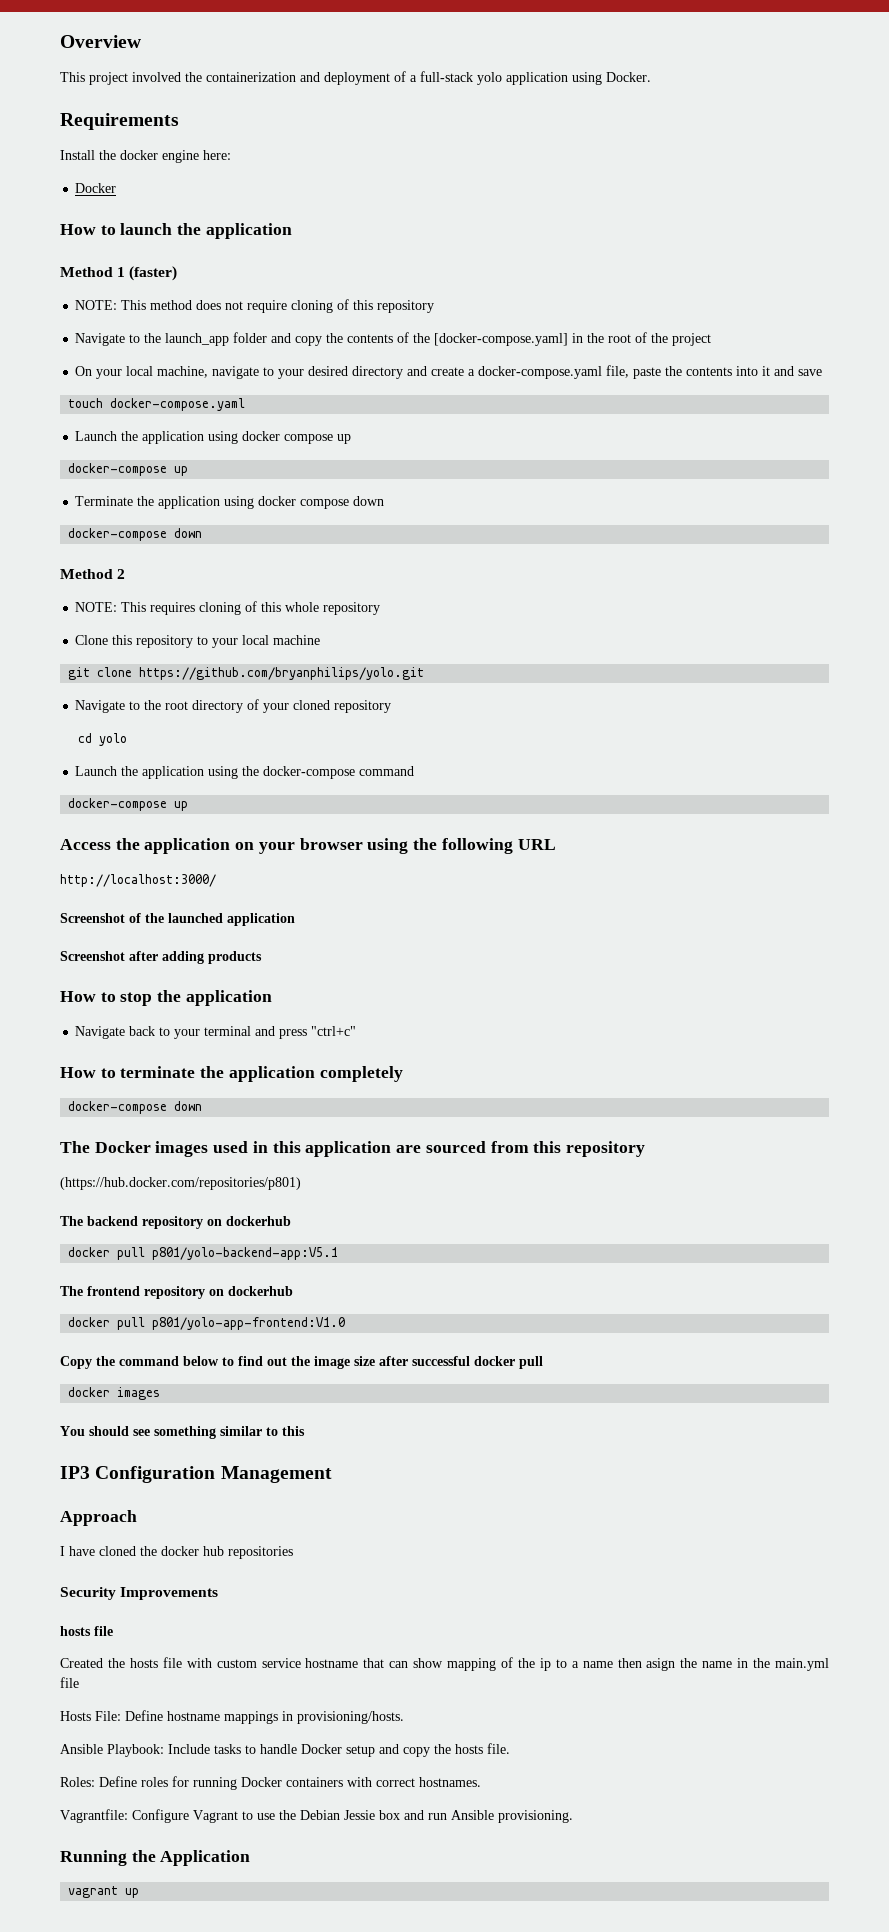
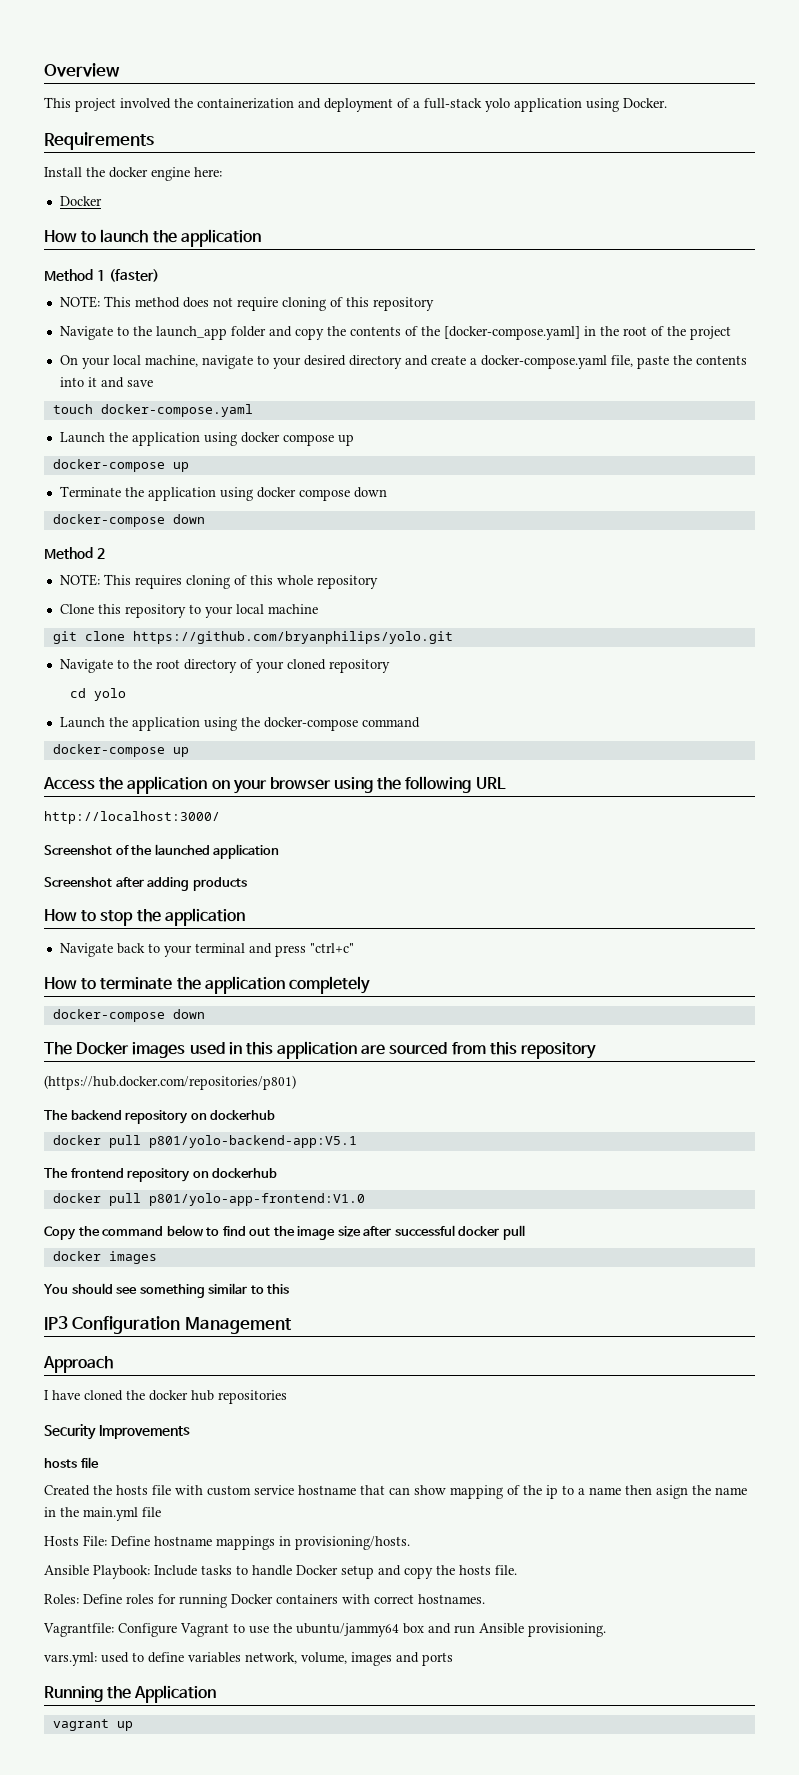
- Vagrantfile: Configure Vagrant to use the Debian Jessie box and run Ansible provisioning.
+ Vagrantfile: Configure Vagrant to use the ubuntu/jammy64 box and run Ansible provisioning.
+ vars.yml: used to define variables network, volume, images and ports

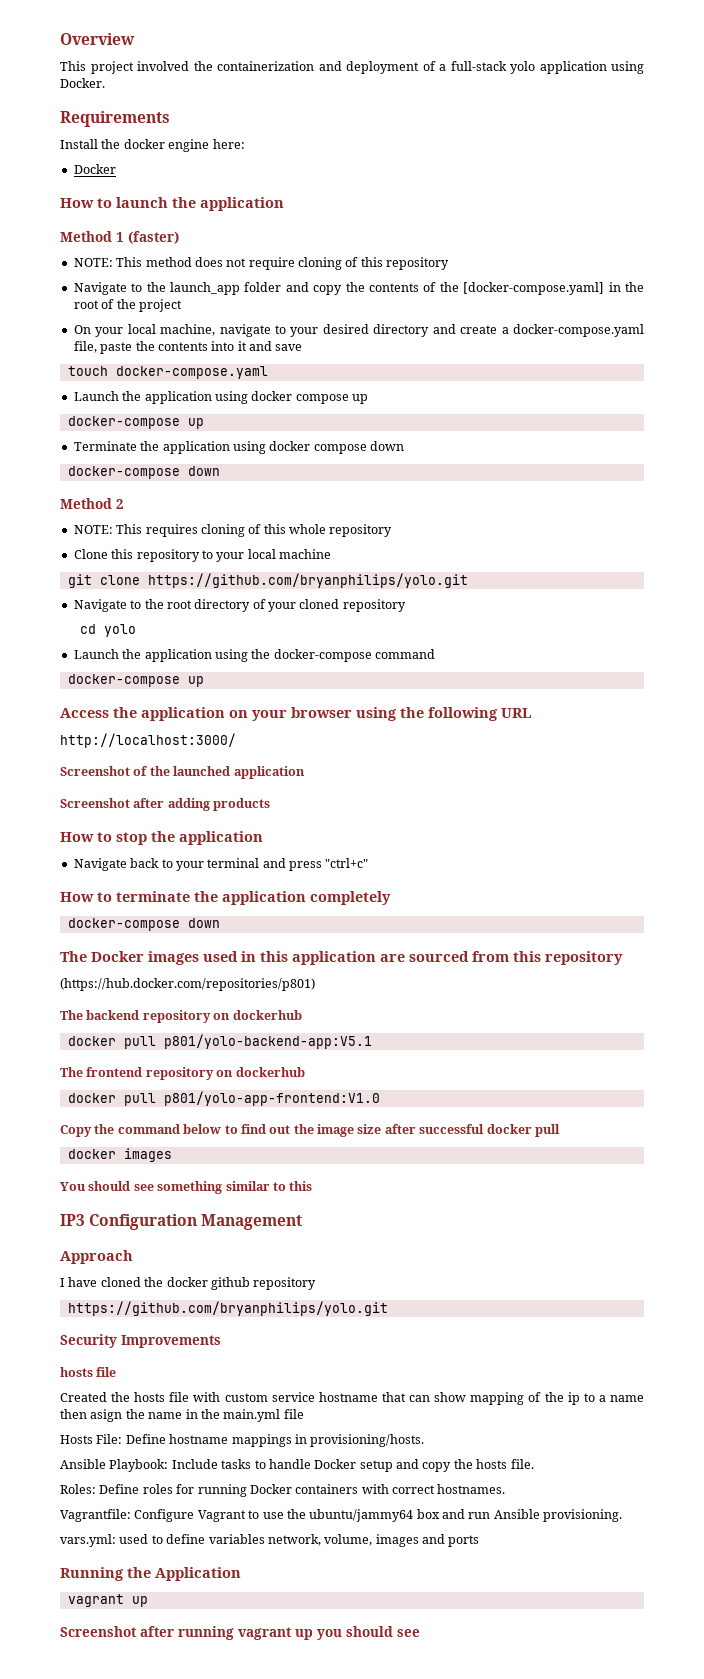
- I have cloned the docker hub repositories
+ I have cloned the docker github repository
+ https://github.com/bryanphilips/yolo.git
+ Screenshot after running vagrant up you should see

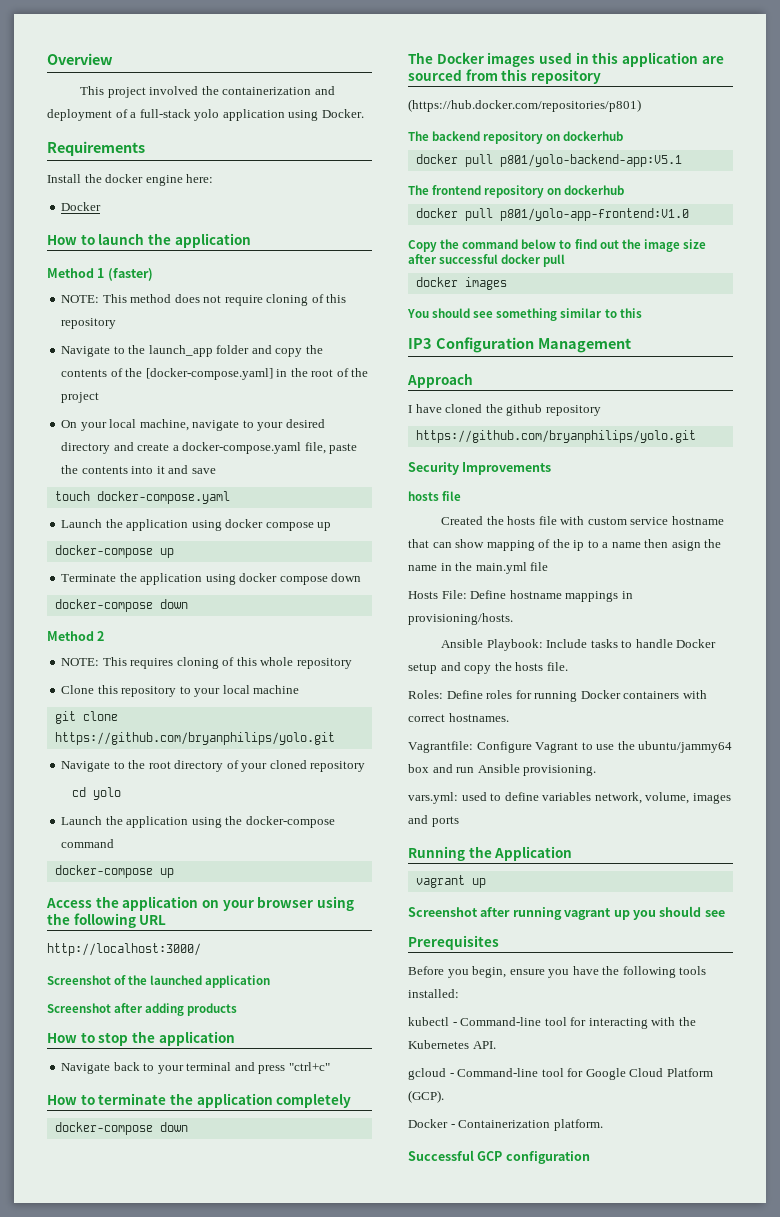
- I have cloned the docker github repository
+ I have cloned the github repository
+ Prerequisites
+ Before you begin, ensure you have the following tools installed:
+ kubectl - Command-line tool for interacting with the Kubernetes API.
+ gcloud - Command-line tool for Google Cloud Platform (GCP).
+ Docker - Containerization platform.
+ Successful GCP configuration

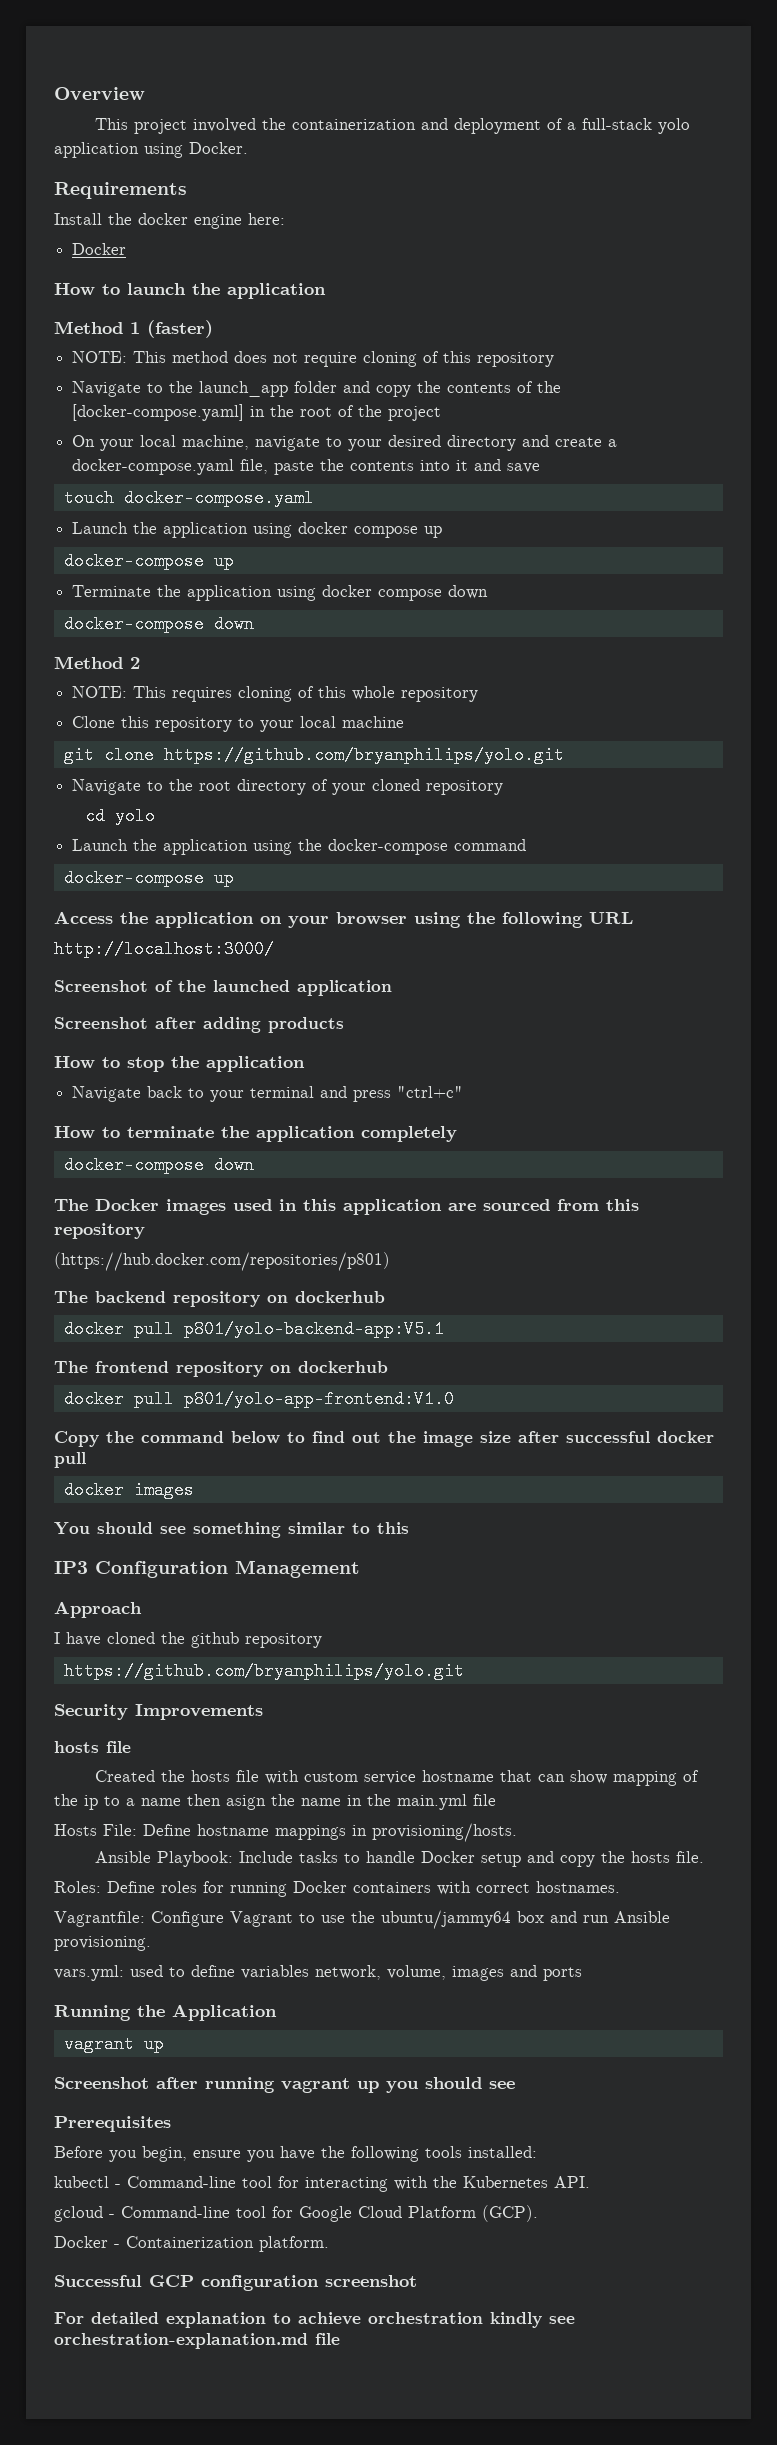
- Successful GCP configuration
+ Successful GCP configuration screenshot
+ For detailed explanation to achieve orchestration kindly see orchestration-explanation.md file

